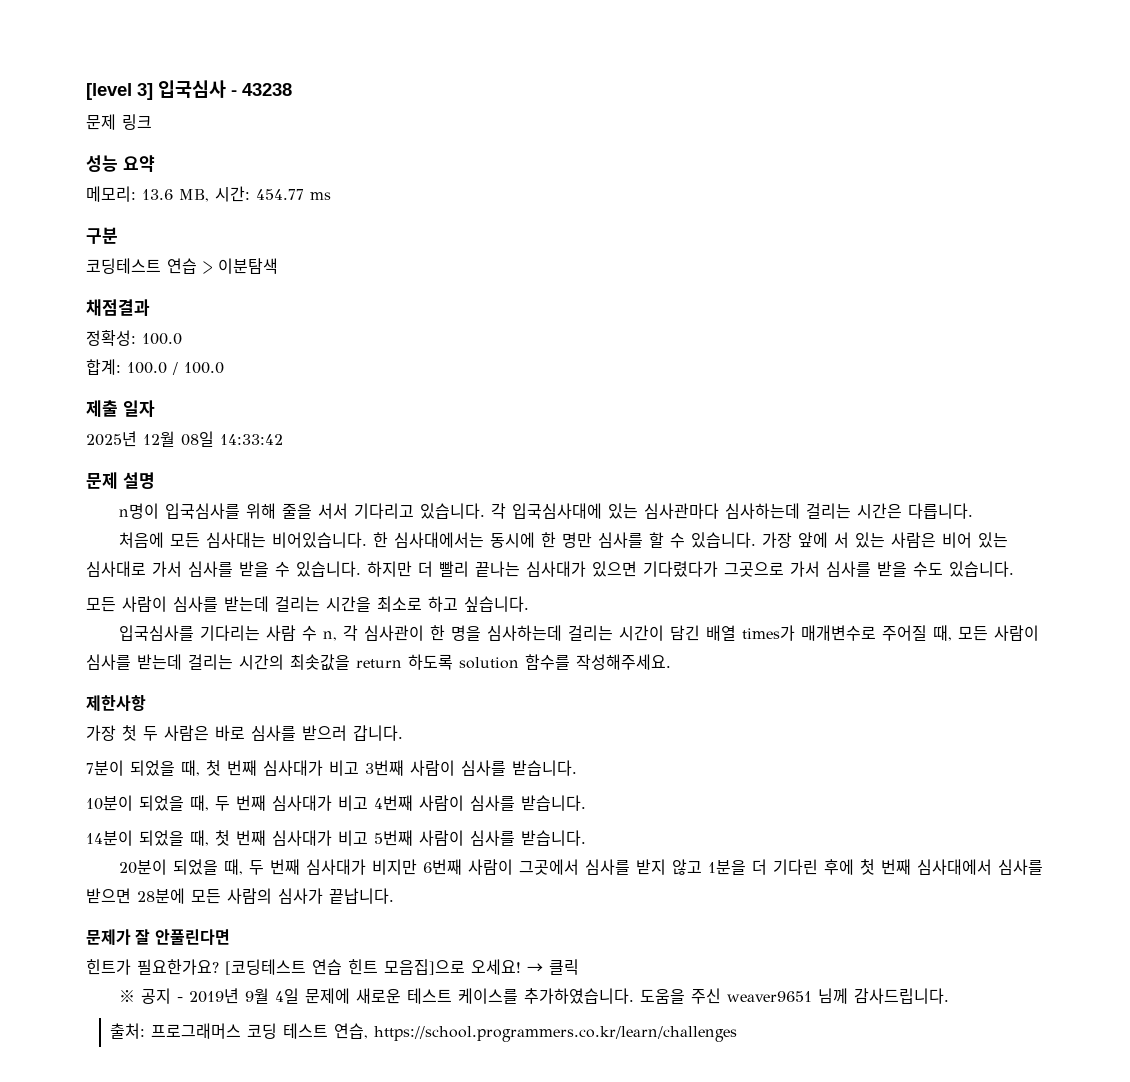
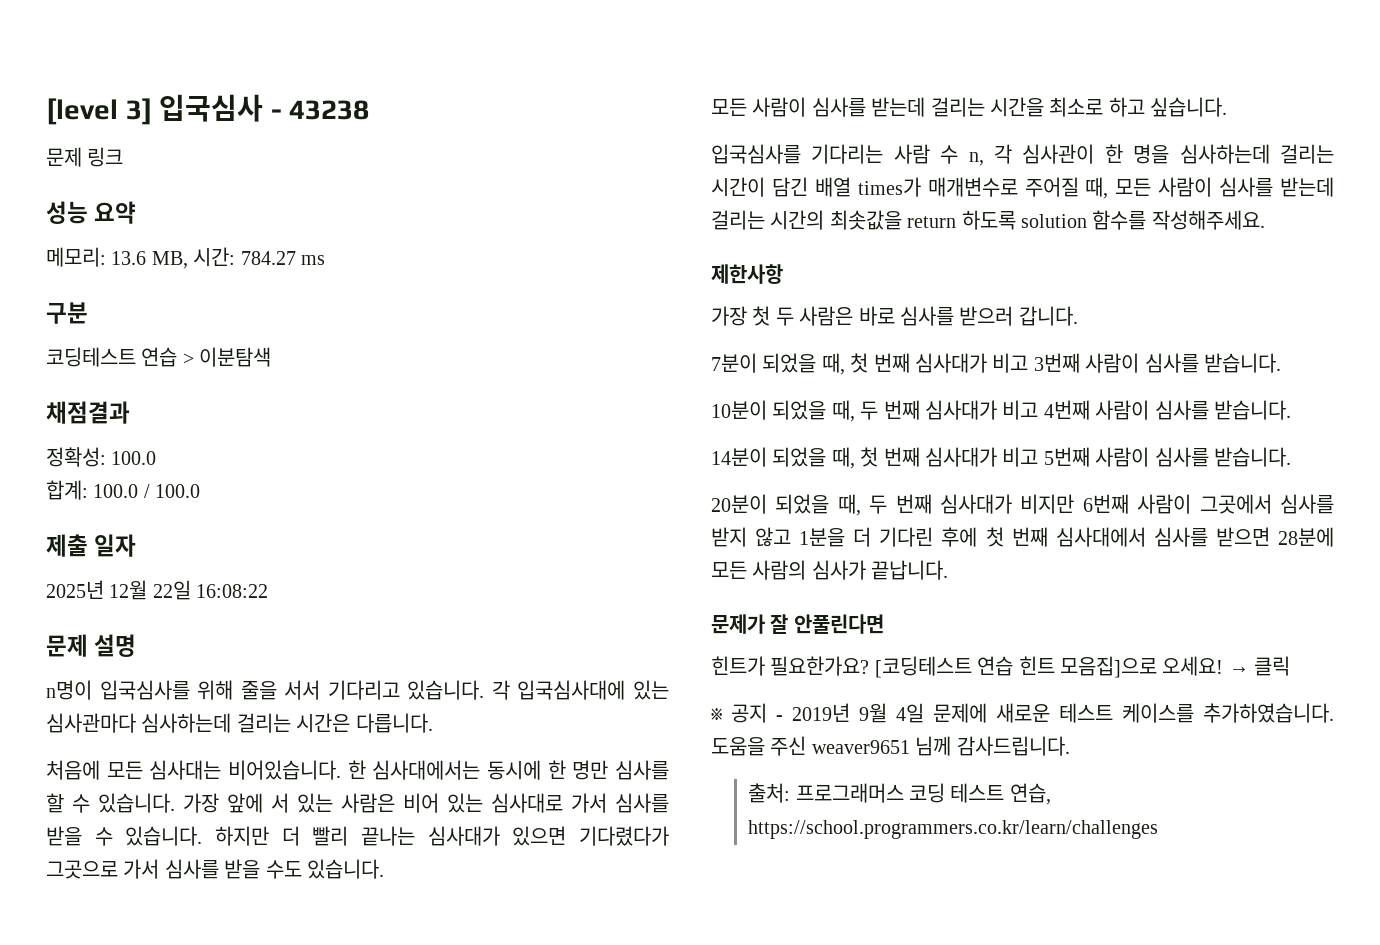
- 메모리: 13.6 MB, 시간: 454.77 ms
+ 메모리: 13.6 MB, 시간: 784.27 ms
- 2025년 12월 08일 14:33:42
+ 2025년 12월 22일 16:08:22

